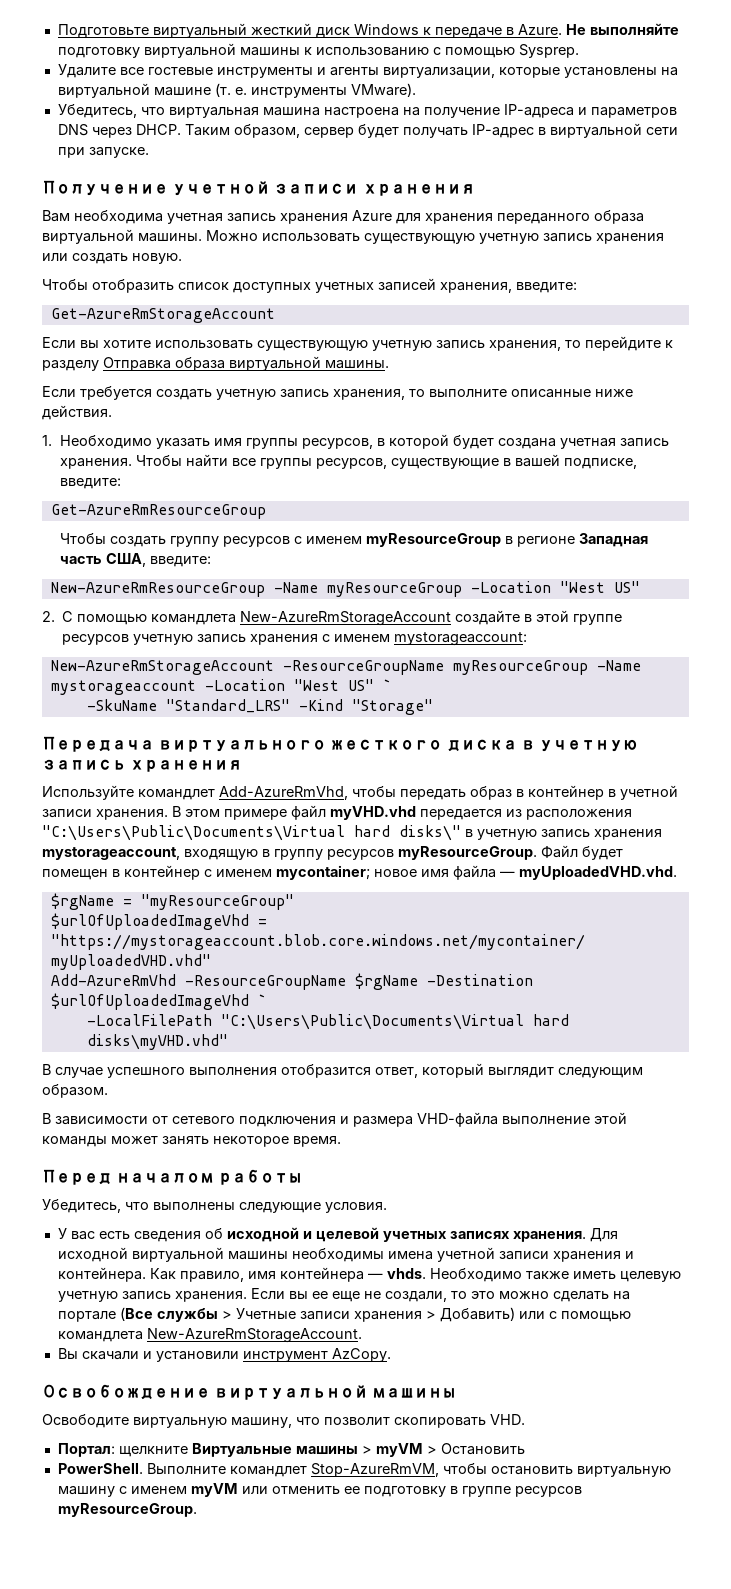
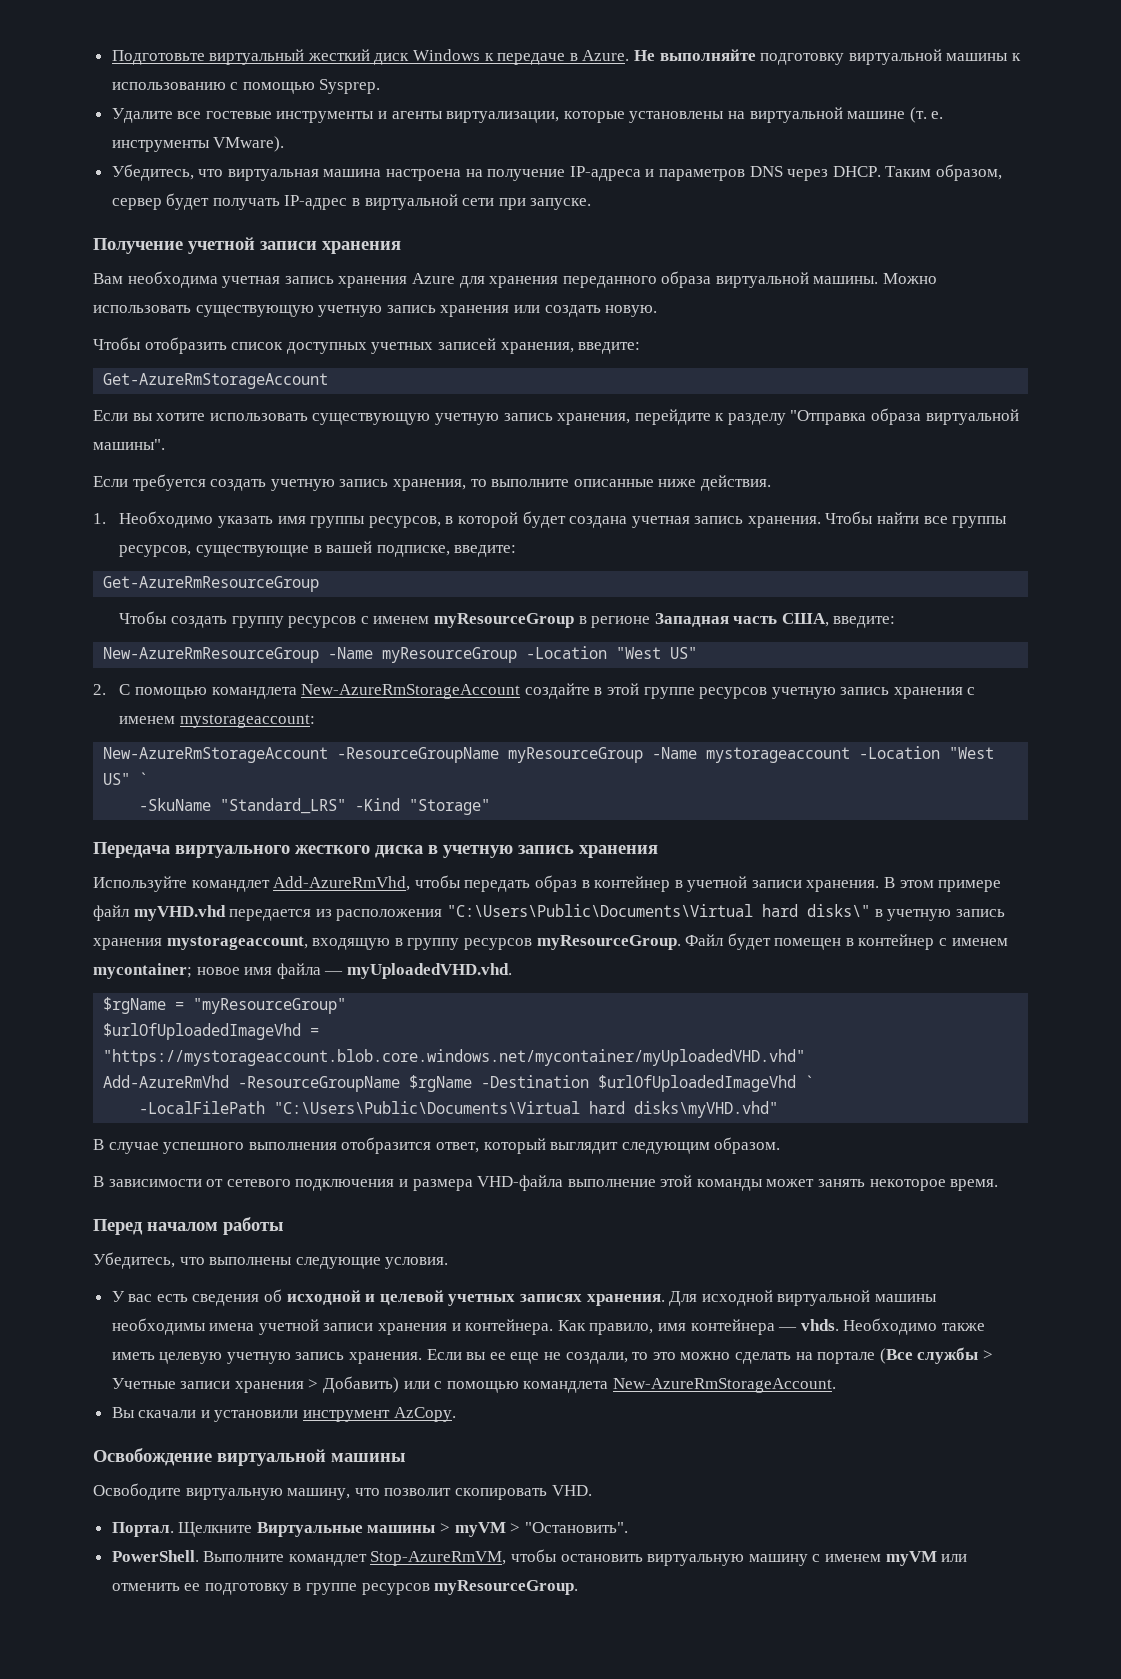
- Если вы хотите использовать существующую учетную запись хранения, то перейдите к разделу Отправка образа виртуальной машины.
+ Если вы хотите использовать существующую учетную запись хранения, перейдите к разделу "Отправка образа виртуальной машины".
- Портал: щелкните Виртуальные машины > myVM > Остановить
+ Портал. Щелкните Виртуальные машины > myVM > "Остановить".

